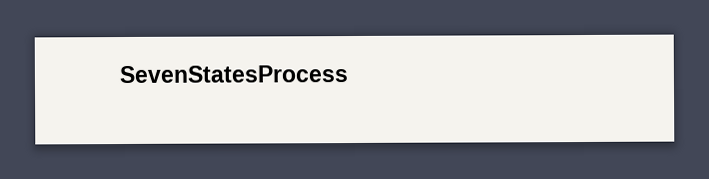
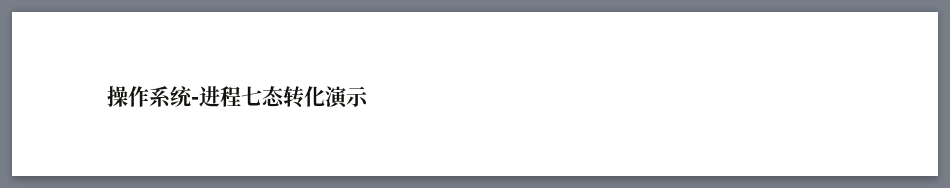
- SevenStatesProcess
+ 操作系统-进程七态转化演示

